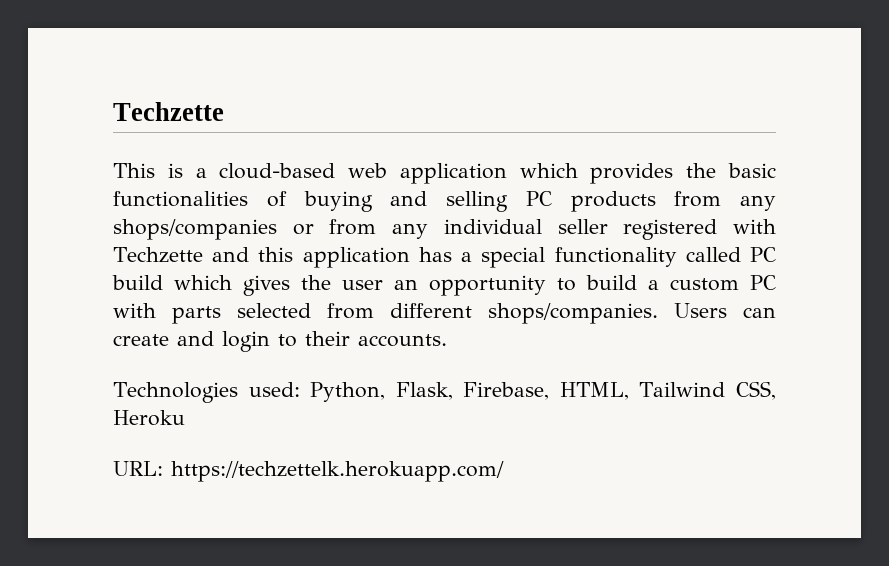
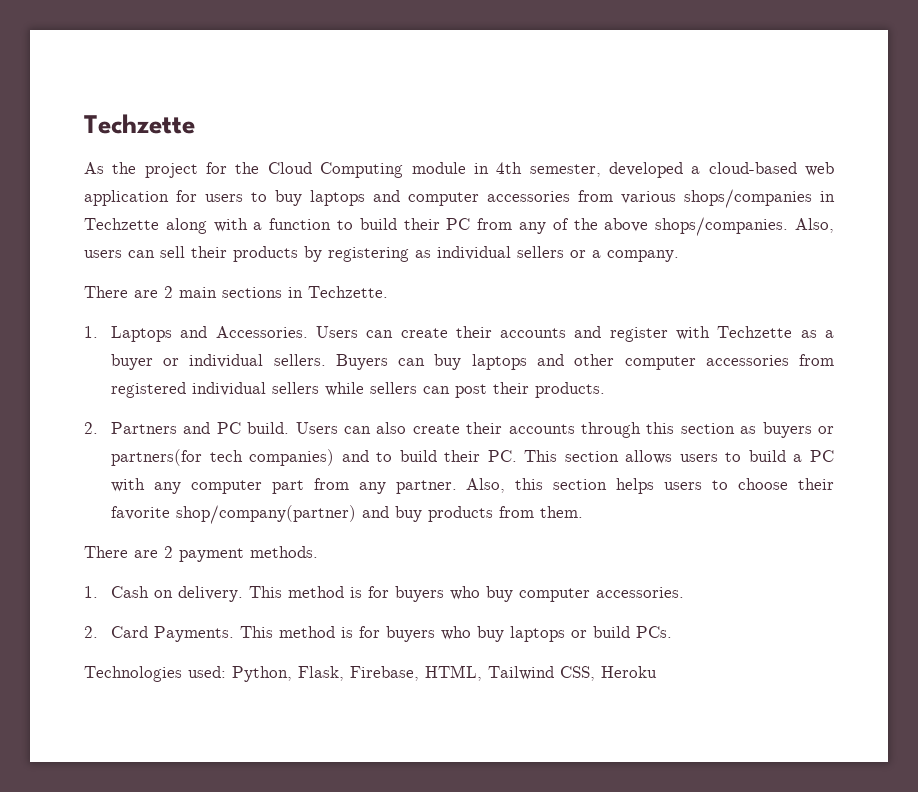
- This is a cloud-based web application which provides the basic functionalities of buying and selling PC products from any shops/companies or from any individual seller registered with Techzette and this application has a special functionality called PC build which gives the user an opportunity to build a custom PC with parts selected from different shops/companies. Users can create and login to their accounts.
+ As the project for the Cloud Computing module in 4th semester, developed a cloud-based web application for users to buy laptops and computer accessories from various shops/companies in Techzette along with a function to build their PC from any of the above shops/companies. Also, users can sell their products by registering as individual sellers or a company.
+ There are 2 main sections in Techzette.
+ 1. Laptops and Accessories. Users can create their accounts and register with Techzette as a buyer or individual sellers. Buyers can buy laptops and other computer accessories from registered individual sellers while sellers can post their products.
+ 2. Partners and PC build. Users can also create their accounts through this section as buyers or partners(for tech companies) and to build their PC. This section allows users to build a PC with any computer part from any partner. Also, this section helps users to choose their favorite shop/company(partner) and buy products from them.
+ There are 2 payment methods.
+ 1. Cash on delivery. This method is for buyers who buy computer accessories.
+ 2. Card Payments. This method is for buyers who buy laptops or build PCs.
- URL: https://techzettelk.herokuapp.com/

